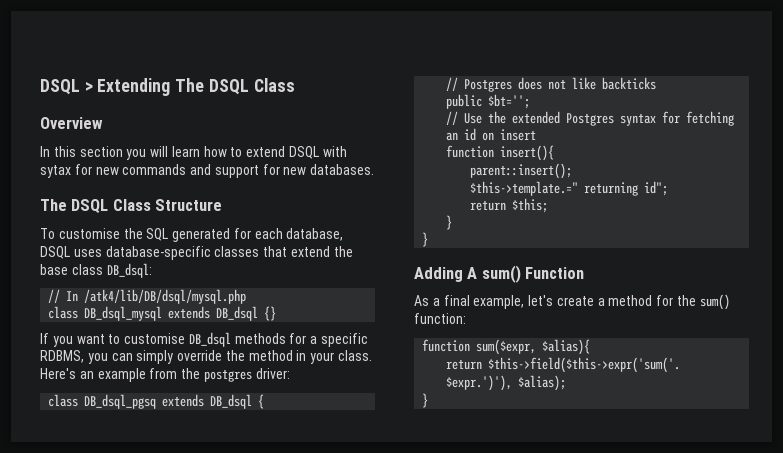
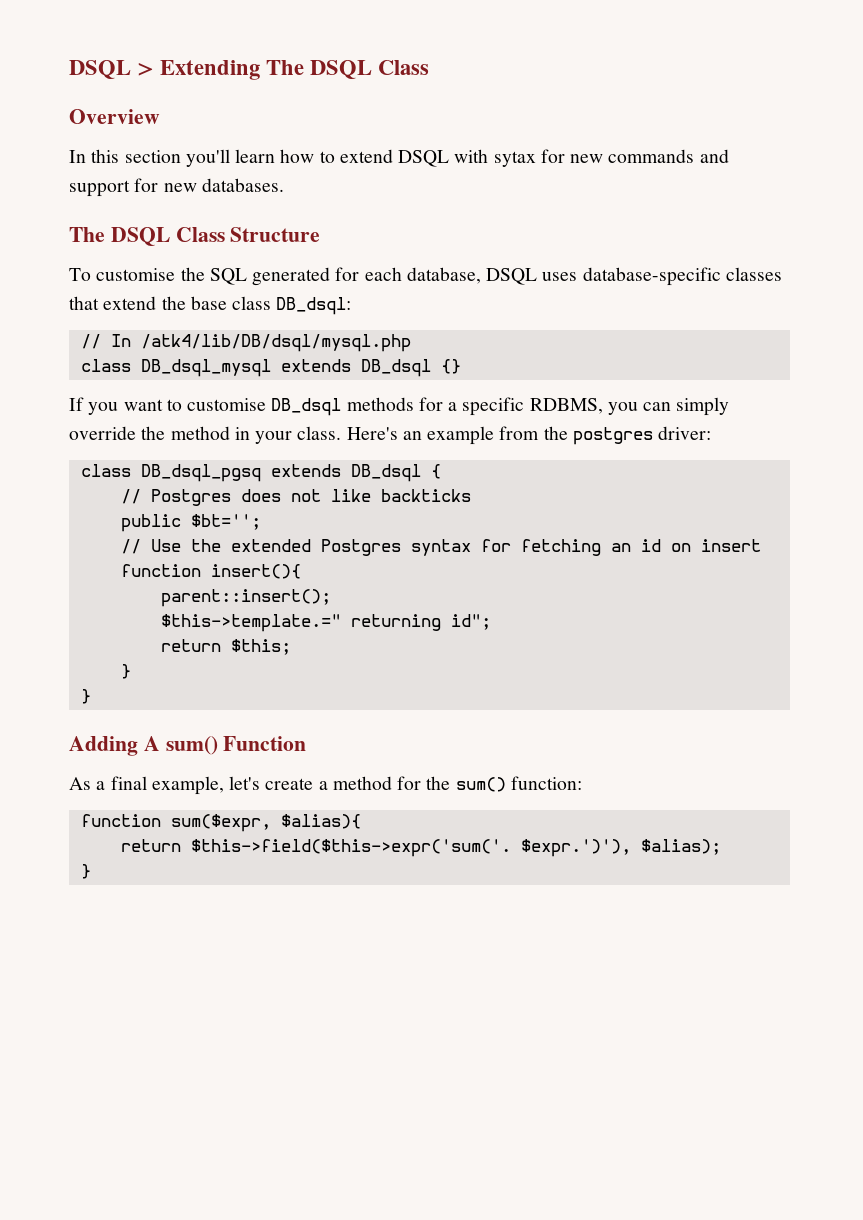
- In this section you will learn how to extend DSQL with sytax for new commands and support for new databases.
+ In this section you'll learn how to extend DSQL with sytax for new commands and support for new databases.

